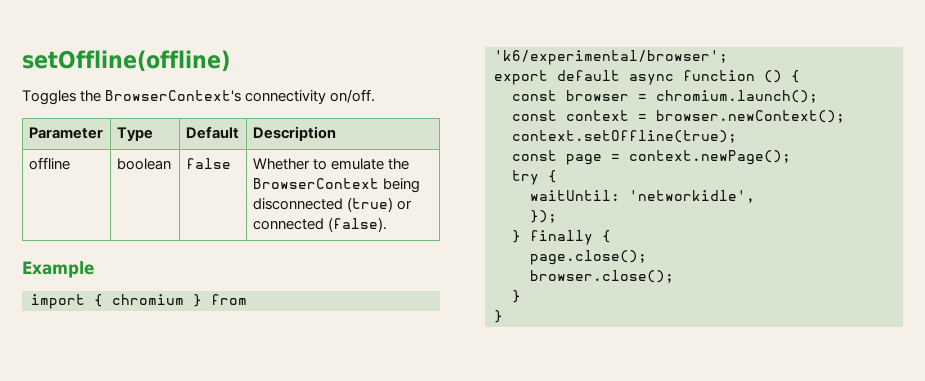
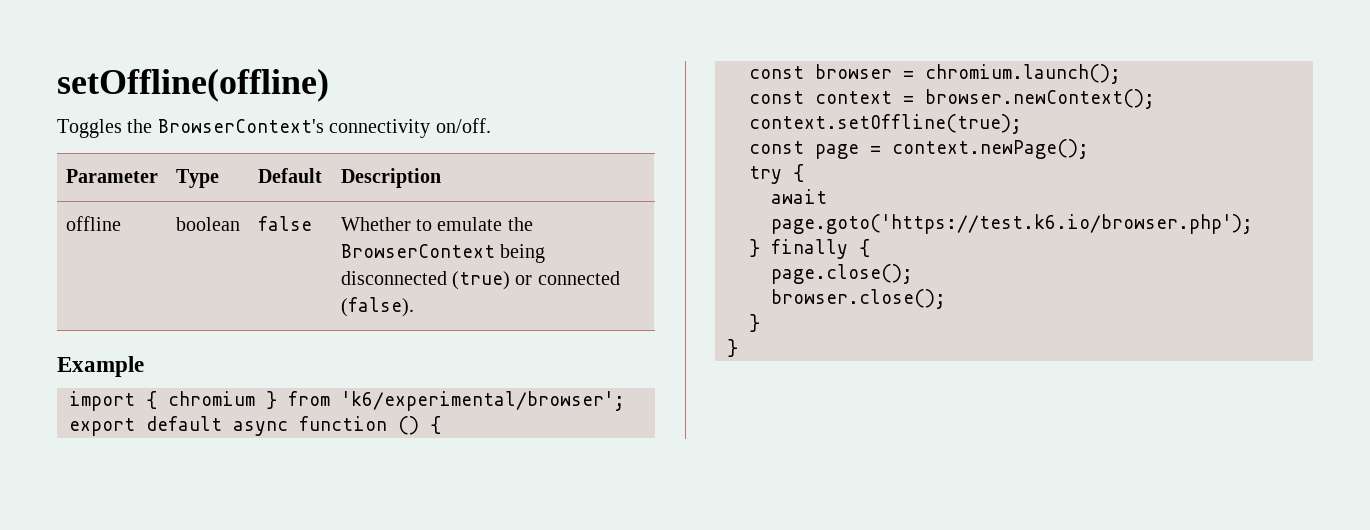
- waitUntil: 'networkidle',
- });
+ await page.goto('https://test.k6.io/browser.php');

